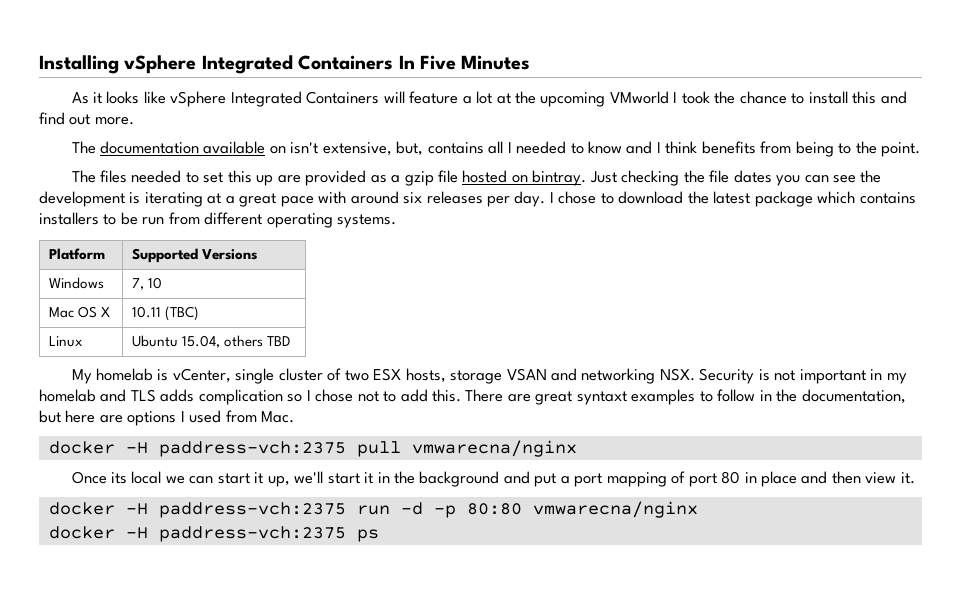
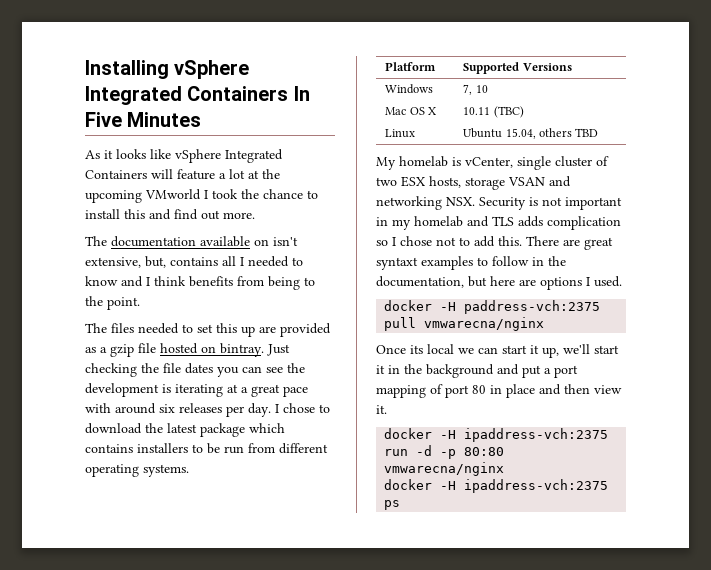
- There are great syntaxt examples to follow in the documentation, but here are options I used from Mac.
+ There are great syntaxt examples to follow in the documentation, but here are options I used.
- docker -H paddress-vch:2375 run -d -p 80:80 vmwarecna/nginx
+ docker -H ipaddress-vch:2375 run -d -p 80:80 vmwarecna/nginx
- docker -H paddress-vch:2375 ps
+ docker -H ipaddress-vch:2375 ps

